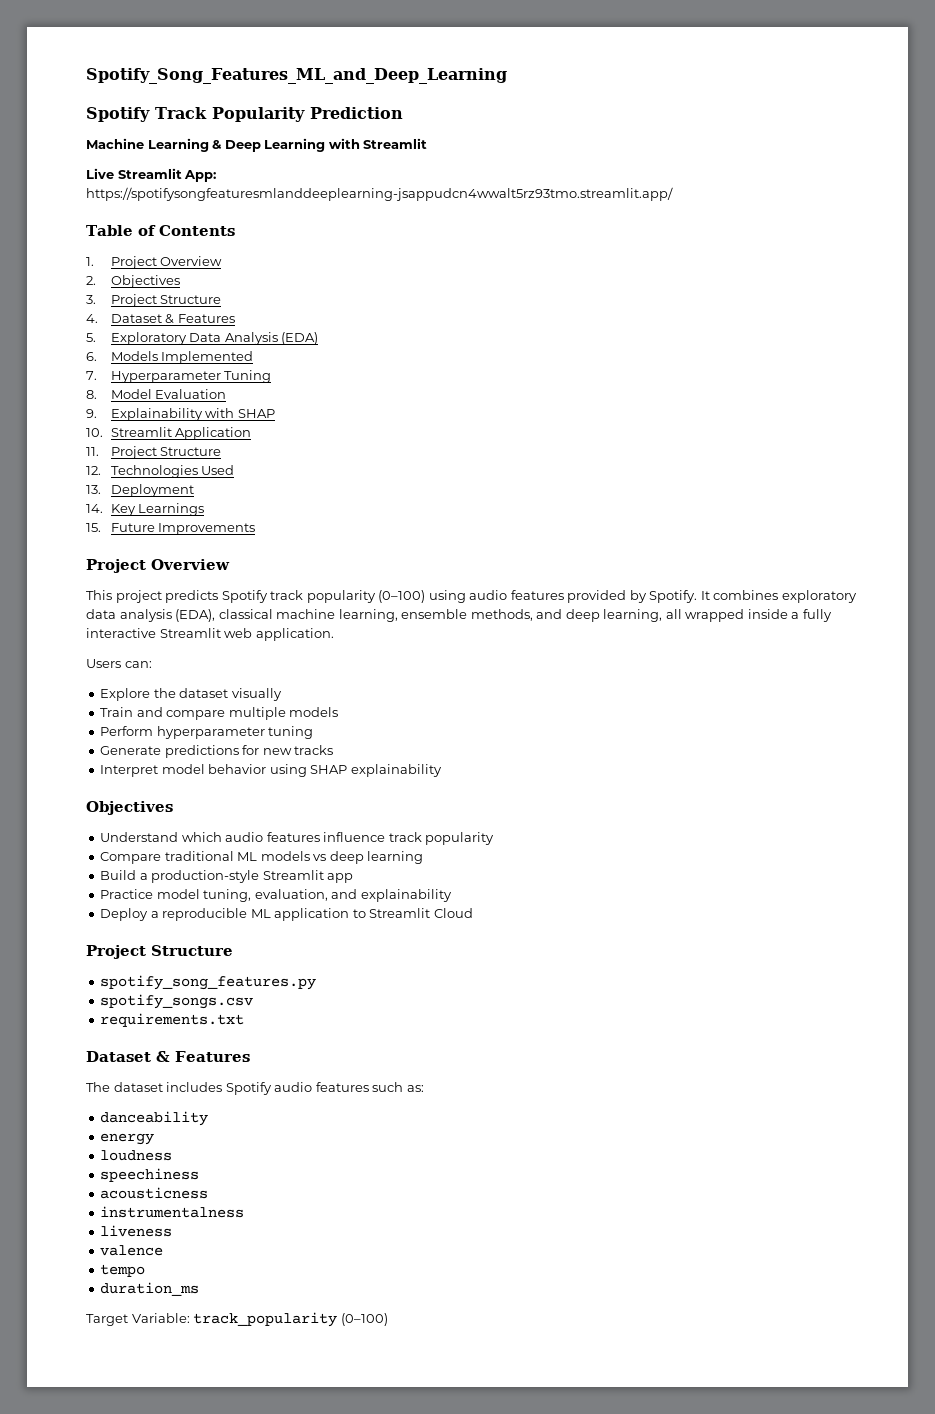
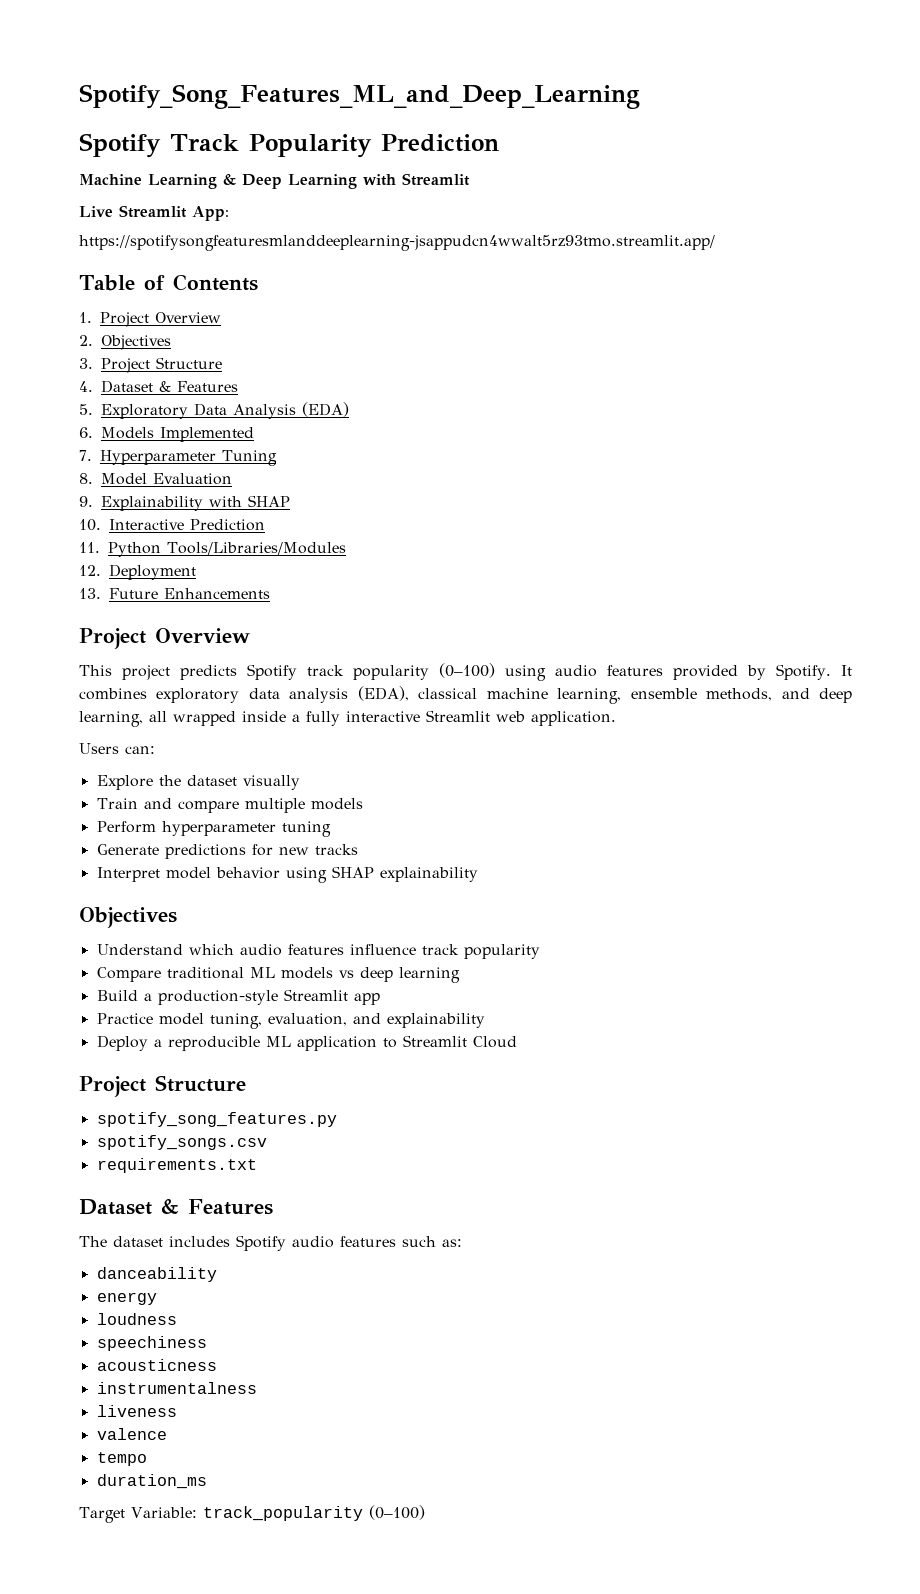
- 10. Streamlit Application
+ 10. Interactive Prediction
- 11. Project Structure
- 12. Technologies Used
- 13. Deployment
- 14. Key Learnings
- 15. Future Improvements
+ 11. Python Tools/Libraries/Modules
+ 12. Deployment
+ 13. Future Enhancements

